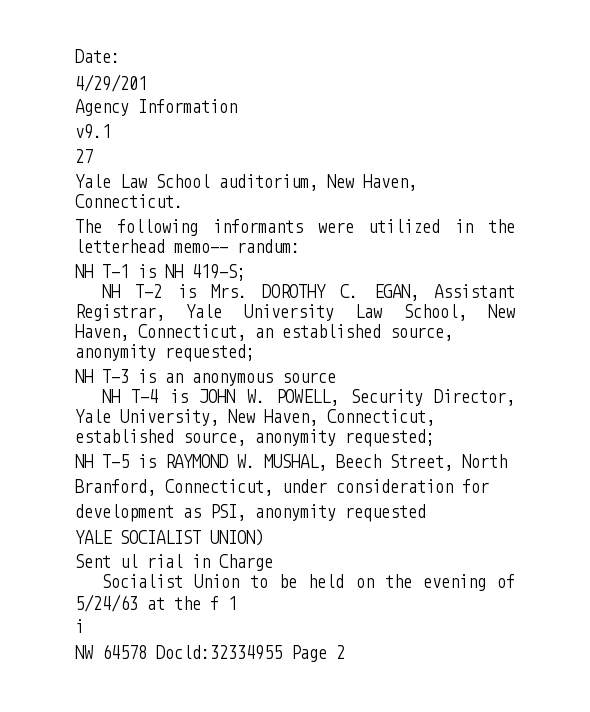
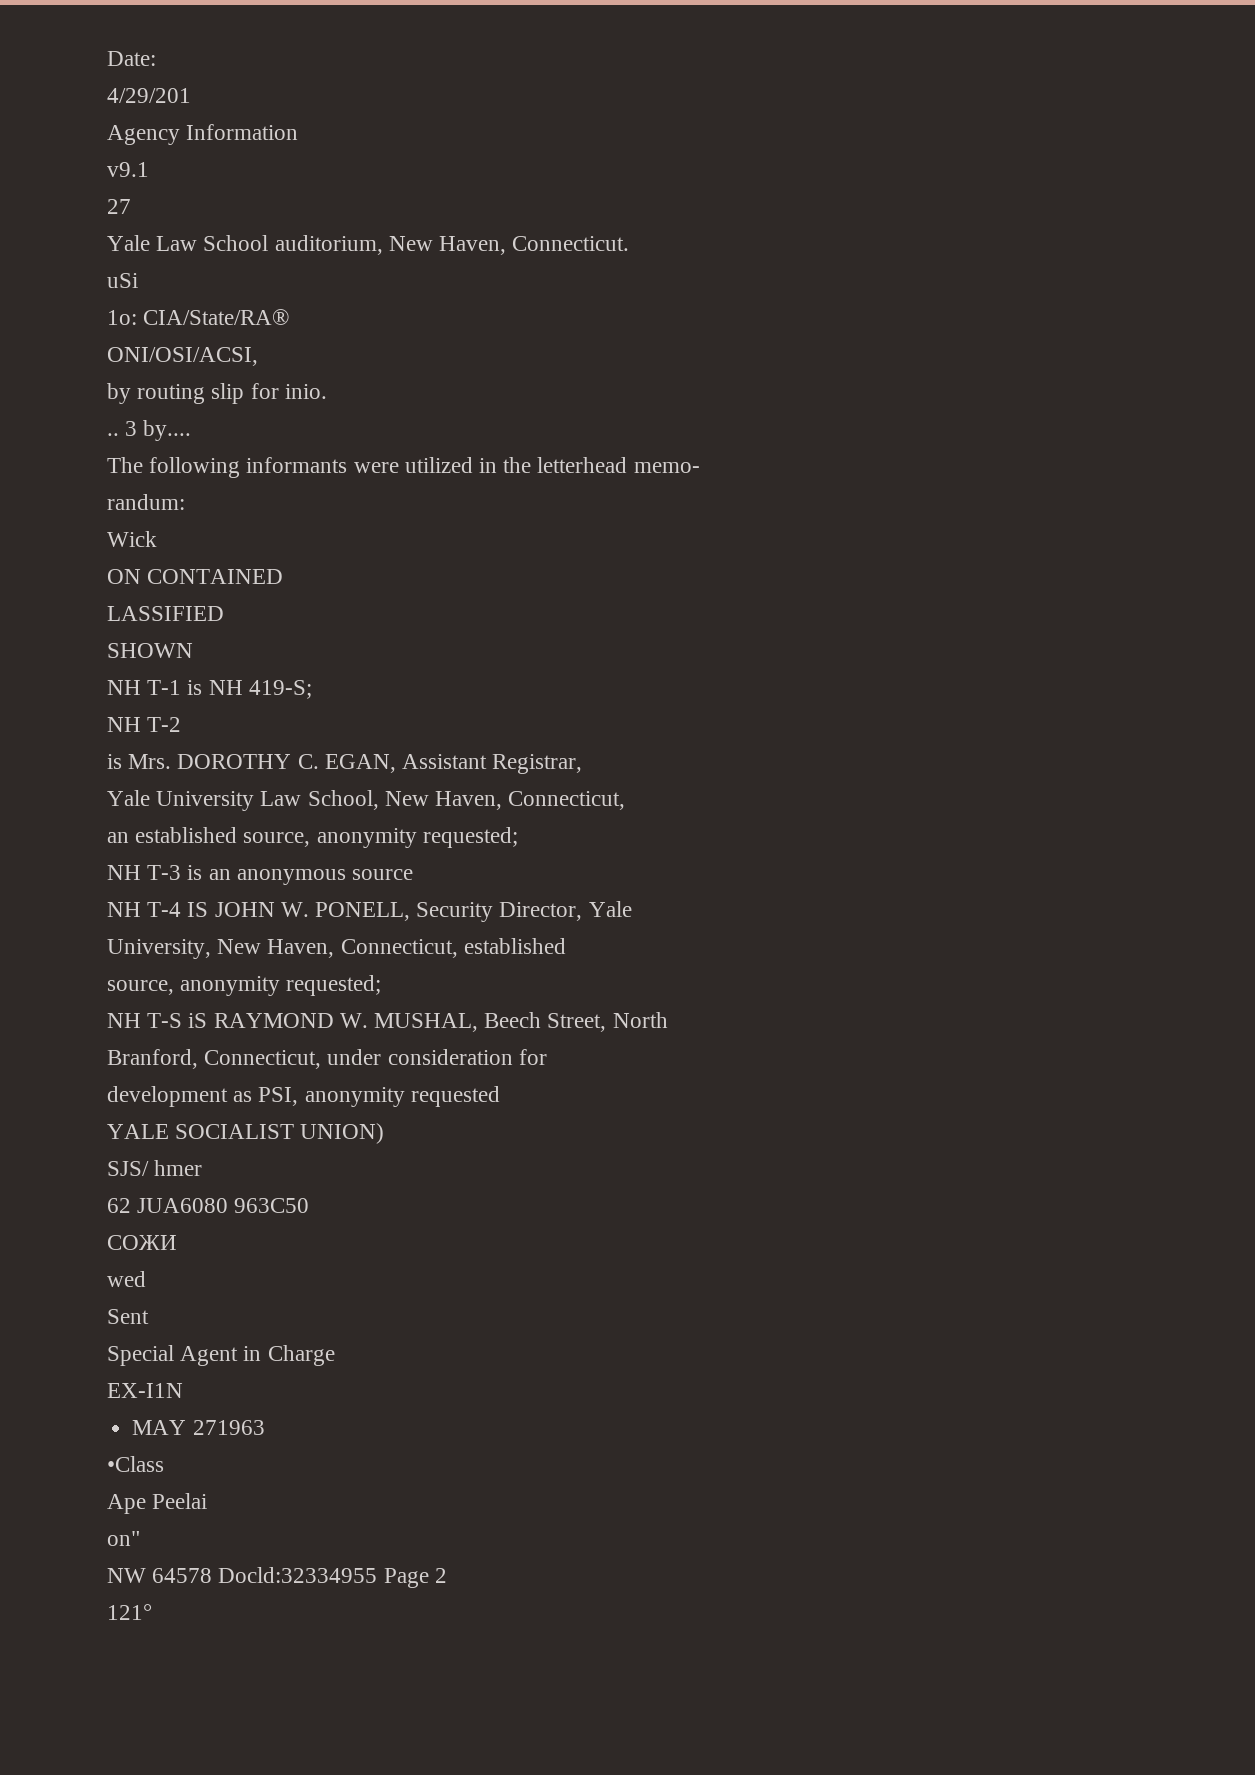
+ uSi
+ 1o: CIA/State/RA®
+ ONI/OSI/ACSI,
+ by routing slip for inio.
+ .. 3 by....
- The following informants were utilized in the letterhead memo-- randum:
+ The following informants were utilized in the letterhead memo-
+ randum:
+ Wick
+ ON CONTAINED
+ LASSIFIED
+ SHOWN
- NH T-2 is Mrs. DOROTHY C. EGAN, Assistant Registrar, Yale University Law School, New Haven, Connecticut, an established source, anonymity requested;
+ NH T-2
+ is Mrs. DOROTHY C. EGAN, Assistant Registrar,
+ Yale University Law School, New Haven, Connecticut,
+ an established source, anonymity requested;
- NH T-4 is JOHN W. POWELL, Security Director, Yale University, New Haven, Connecticut, established source, anonymity requested;
- NH T-5 is RAYMOND W. MUSHAL, Beech Street, North
+ NH T-4 IS JOHN W. PONELL, Security Director, Yale
+ University, New Haven, Connecticut, established
+ source, anonymity requested;
+ NH T-S iS RAYMOND W. MUSHAL, Beech Street, North
+ SJS/ hmer
+ 62 JUA6080 963C50
+ СОЖИ
+ wed
- Sent ul rial in Charge
+ Sent
+ Special Agent in Charge
- Socialist Union to be held on the evening of 5/24/63 at the f 1
- i
+ EX-I1N
+ MAY 271963
+ •Class
+ Ape Peelai
+ on"
+ 121°

